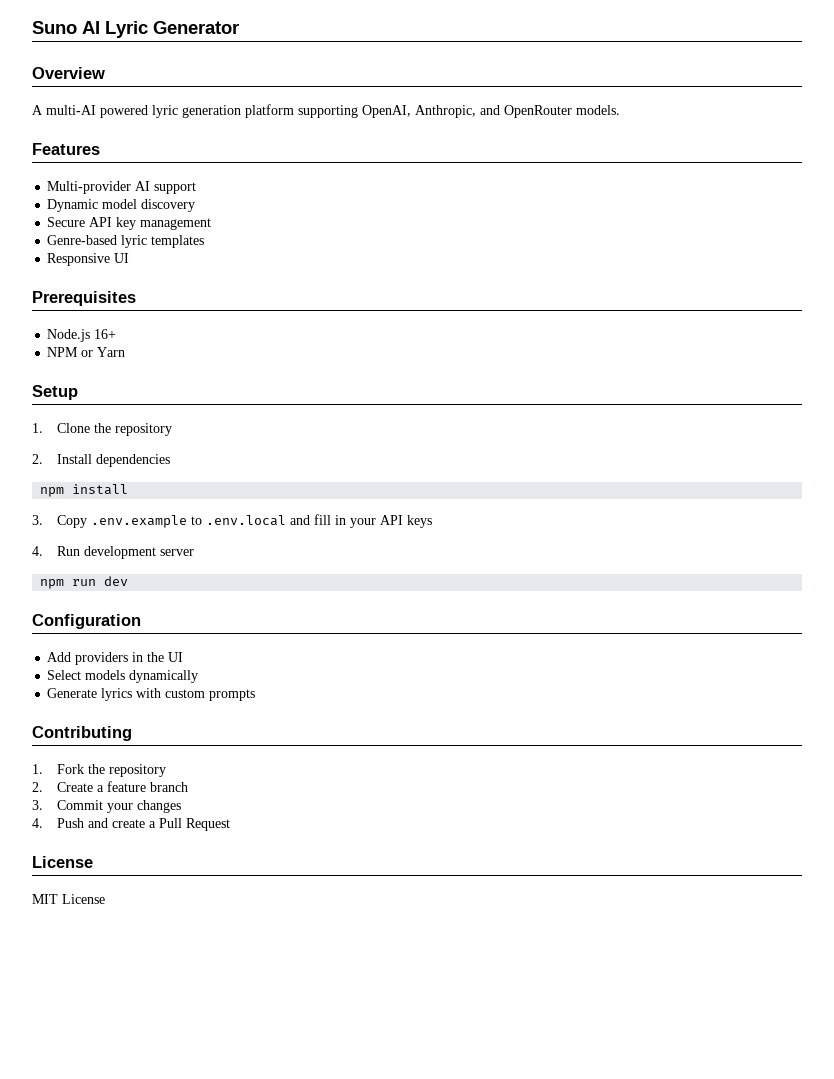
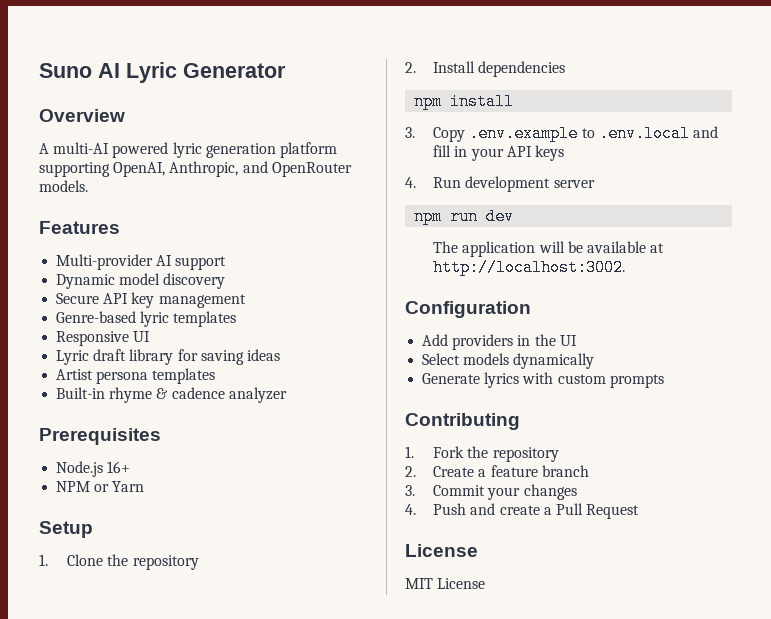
+ Lyric draft library for saving ideas
+ Artist persona templates
+ Built-in rhyme & cadence analyzer
+ The application will be available at http://localhost:3002.

